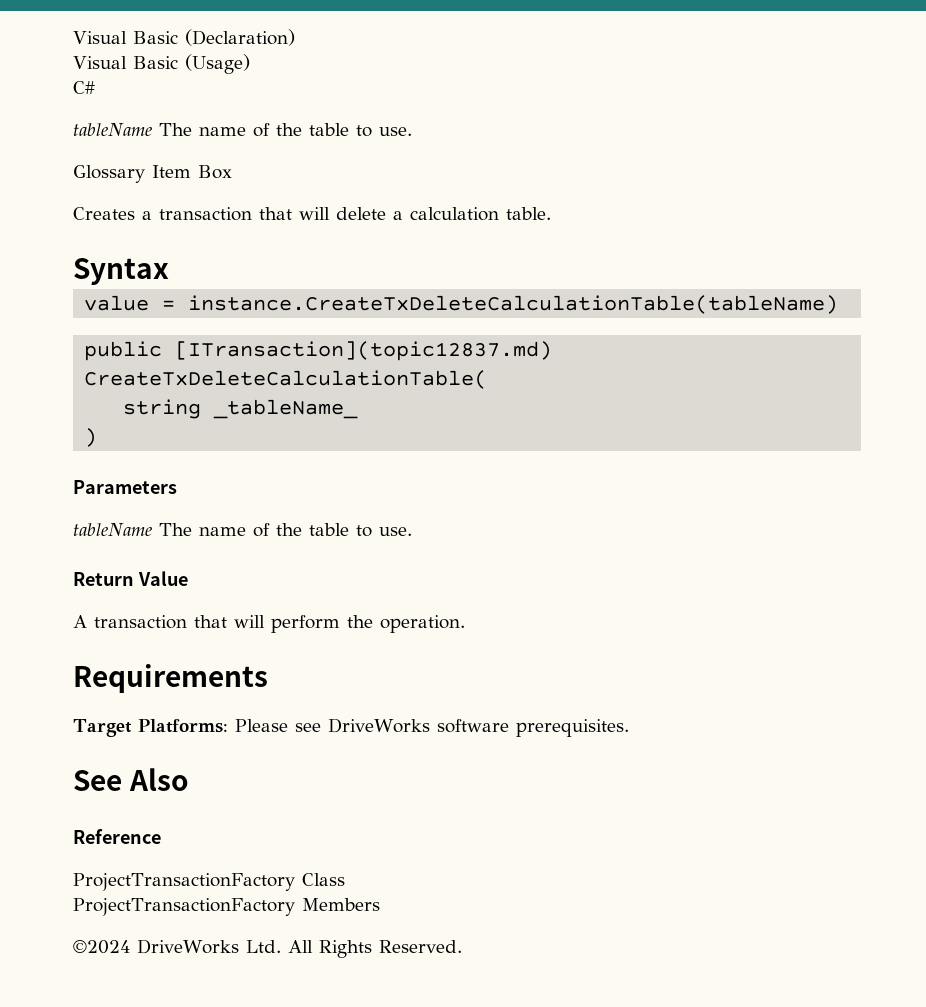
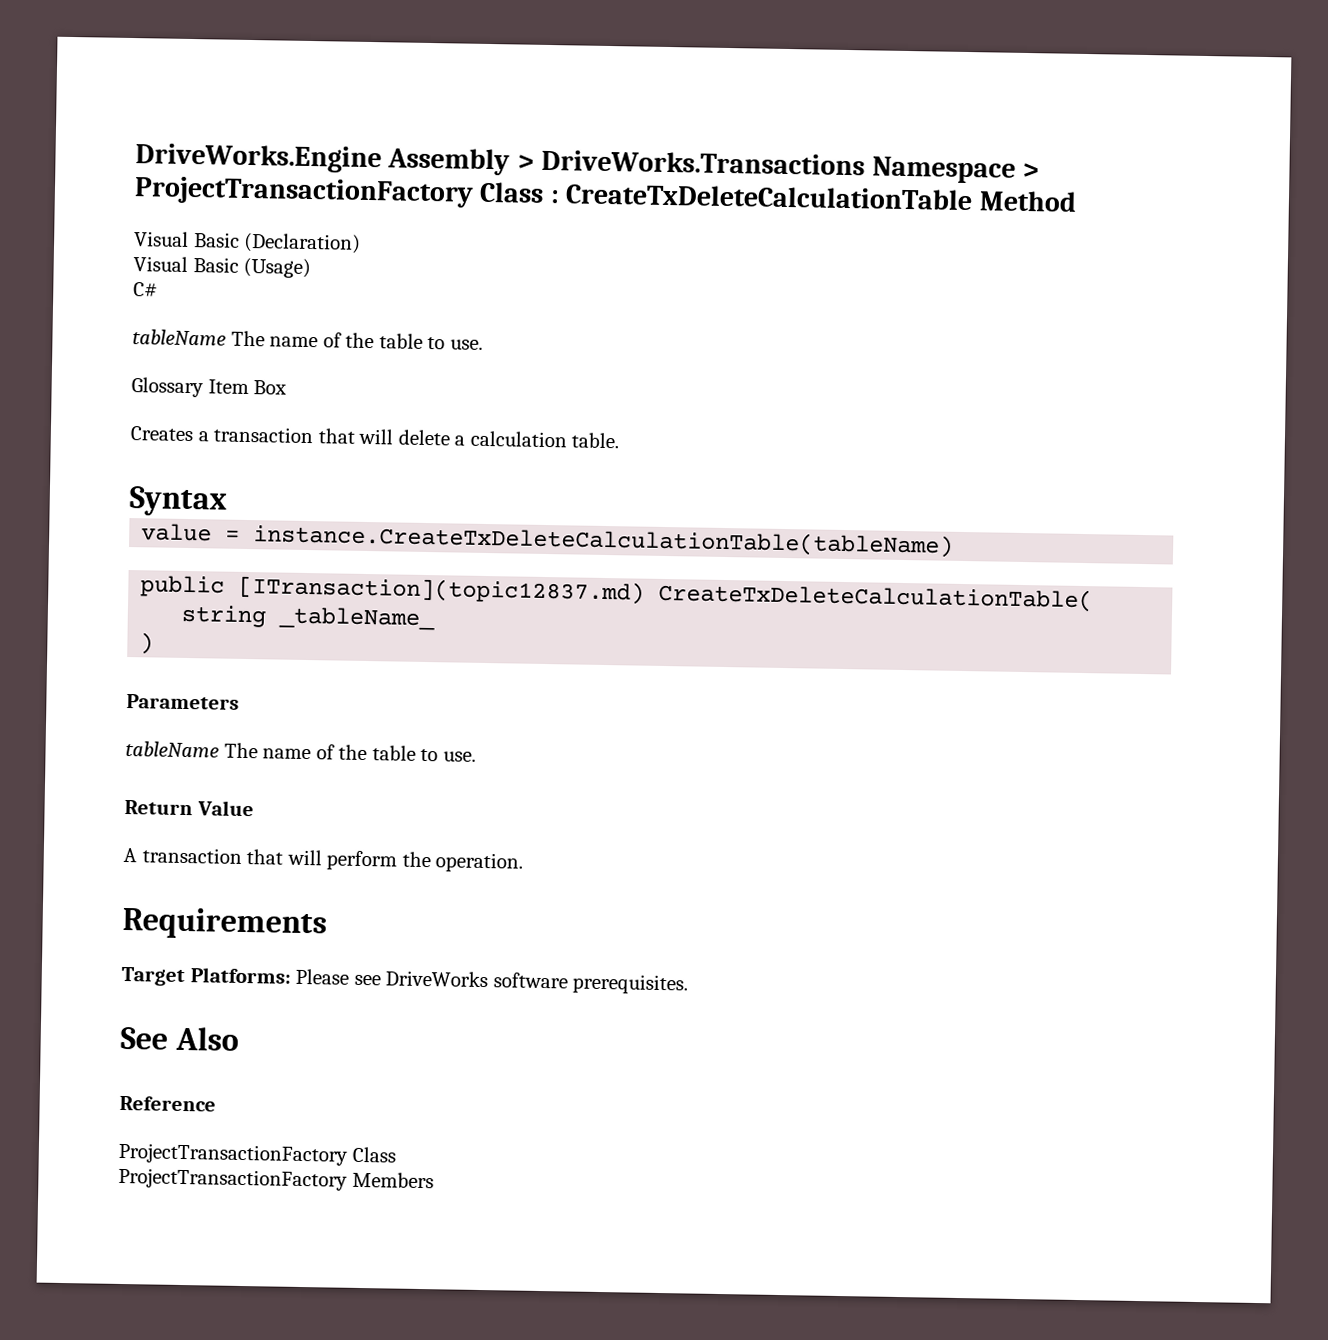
+ DriveWorks.Engine Assembly > DriveWorks.Transactions Namespace > ProjectTransactionFactory Class : CreateTxDeleteCalculationTable Method
- ©2024 DriveWorks Ltd. All Rights Reserved.

